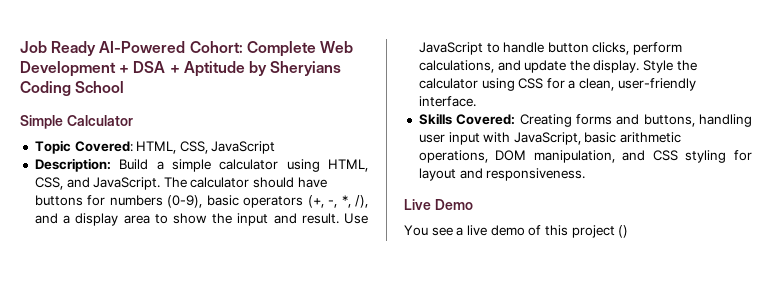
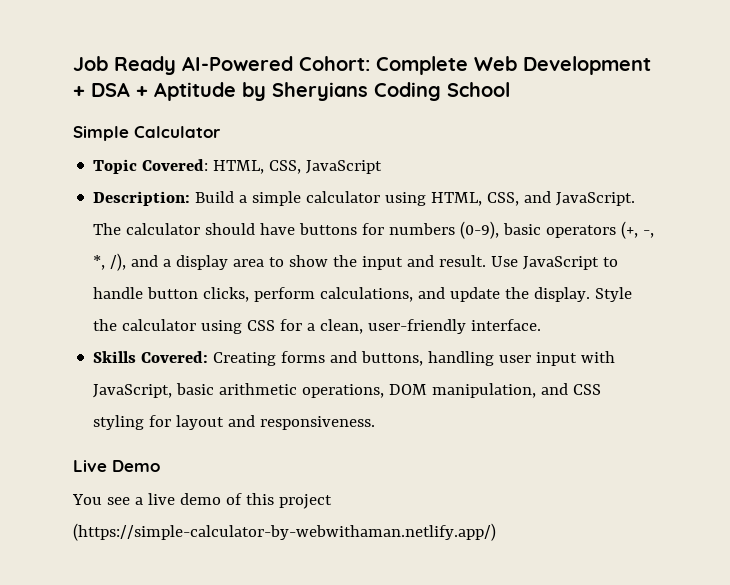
- You see a live demo of this project ()
+ You see a live demo of this project (https://simple-calculator-by-webwithaman.netlify.app/)

